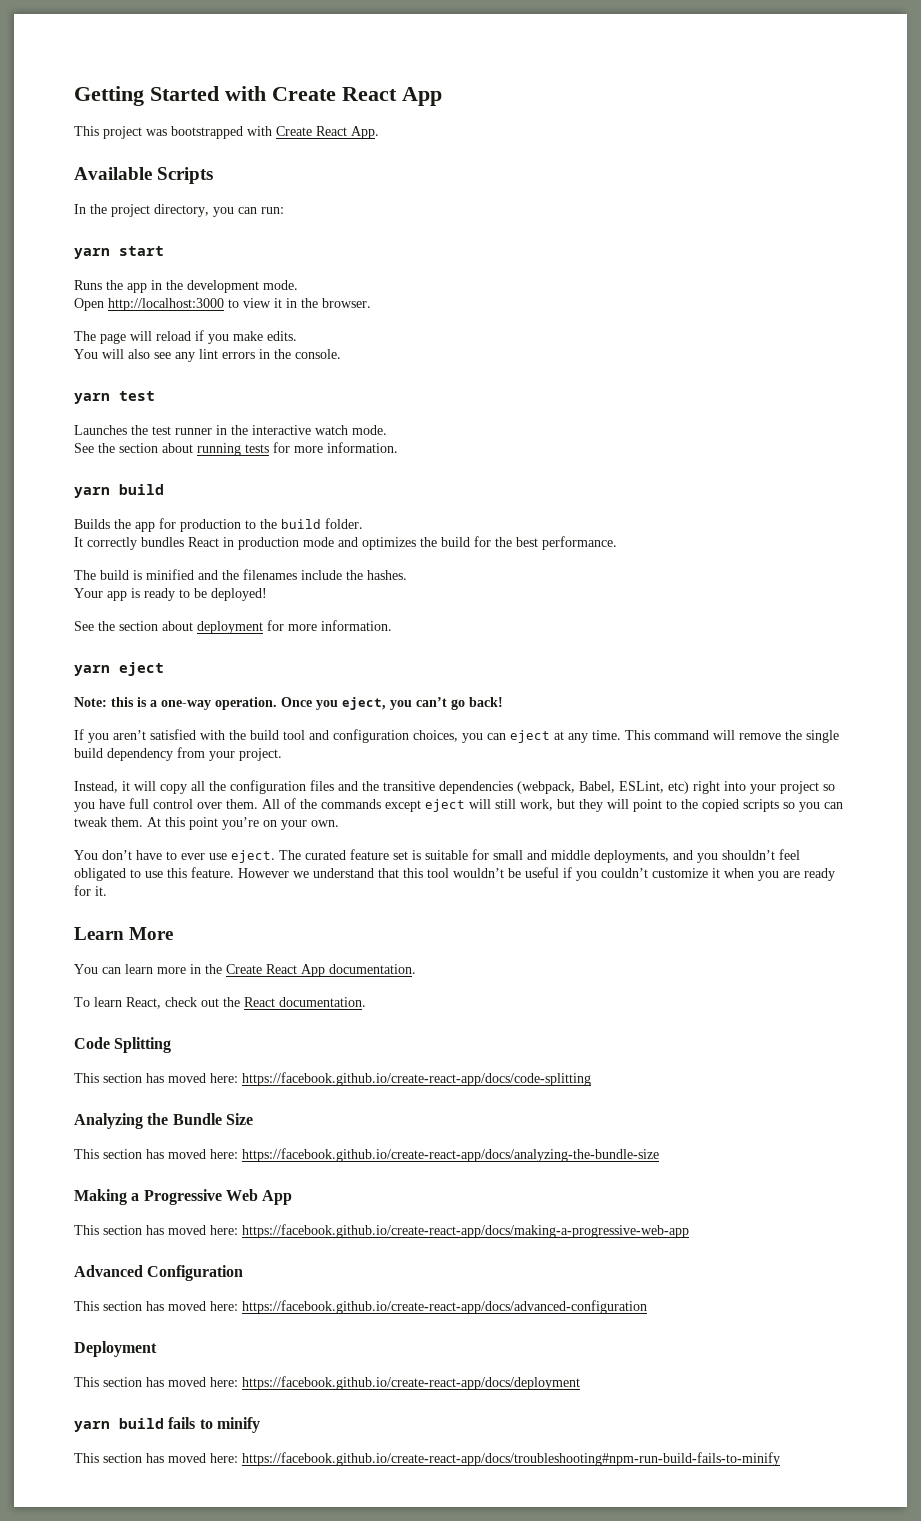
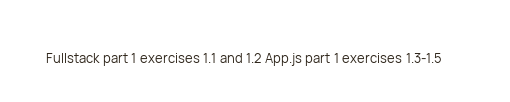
- Getting Started with Create React App
- This project was bootstrapped with Create React App.
- Available Scripts
- In the project directory, you can run:
- yarn start
- Runs the app in the development mode.
- Open http://localhost:3000 to view it in the browser.
- The page will reload if you make edits.
- You will also see any lint errors in the console.
- yarn test
- Launches the test runner in the interactive watch mode.
- See the section about running tests for more information.
- yarn build
- Builds the app for production to the build folder.
- It correctly bundles React in production mode and optimizes the build for the best performance.
- The build is minified and the filenames include the hashes.
- Your app is ready to be deployed!
- See the section about deployment for more information.
- yarn eject
- Note: this is a one-way operation. Once you eject, you can’t go back!
- If you aren’t satisfied with the build tool and configuration choices, you can eject at any time. This command will remove the single build dependency from your project.
- Instead, it will copy all the configuration files and the transitive dependencies (webpack, Babel, ESLint, etc) right into your project so you have full control over them. All of the commands except eject will still work, but they will point to the copied scripts so you can tweak them. At this point you’re on your own.
- You don’t have to ever use eject. The curated feature set is suitable for small and middle deployments, and you shouldn’t feel obligated to use this feature. However we understand that this tool wouldn’t be useful if you couldn’t customize it when you are ready for it.
- Learn More
- You can learn more in the Create React App documentation.
- To learn React, check out the React documentation.
- Code Splitting
- This section has moved here: https://facebook.github.io/create-react-app/docs/code-splitting
- Analyzing the Bundle Size
- This section has moved here: https://facebook.github.io/create-react-app/docs/analyzing-the-bundle-size
- Making a Progressive Web App
- This section has moved here: https://facebook.github.io/create-react-app/docs/making-a-progressive-web-app
- Advanced Configuration
- This section has moved here: https://facebook.github.io/create-react-app/docs/advanced-configuration
- Deployment
- This section has moved here: https://facebook.github.io/create-react-app/docs/deployment
- yarn build fails to minify
- This section has moved here: https://facebook.github.io/create-react-app/docs/troubleshooting#npm-run-build-fails-to-minify
+ Fullstack part 1 exercises 1.1 and 1.2 App.js part 1 exercises 1.3-1.5

